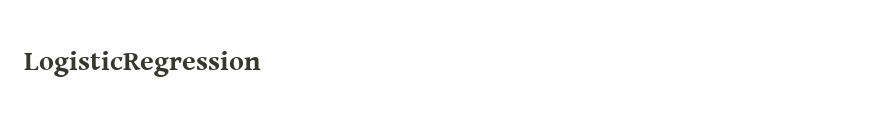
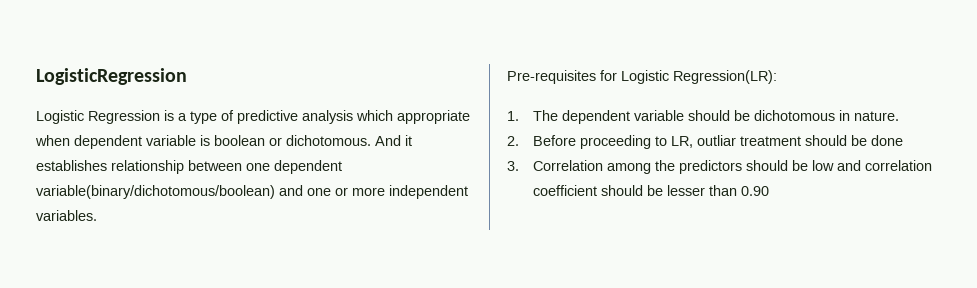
+ Logistic Regression is a type of predictive analysis which appropriate when dependent variable is boolean or dichotomous. And it establishes relationship between one dependent variable(binary/dichotomous/boolean) and one or more independent variables.
+ Pre-requisites for Logistic Regression(LR):
+ 1. The dependent variable should be dichotomous in nature.
+ 2. Before proceeding to LR, outliar treatment should be done
+ 3. Correlation among the predictors should be low and correlation coefficient should be lesser than 0.90

